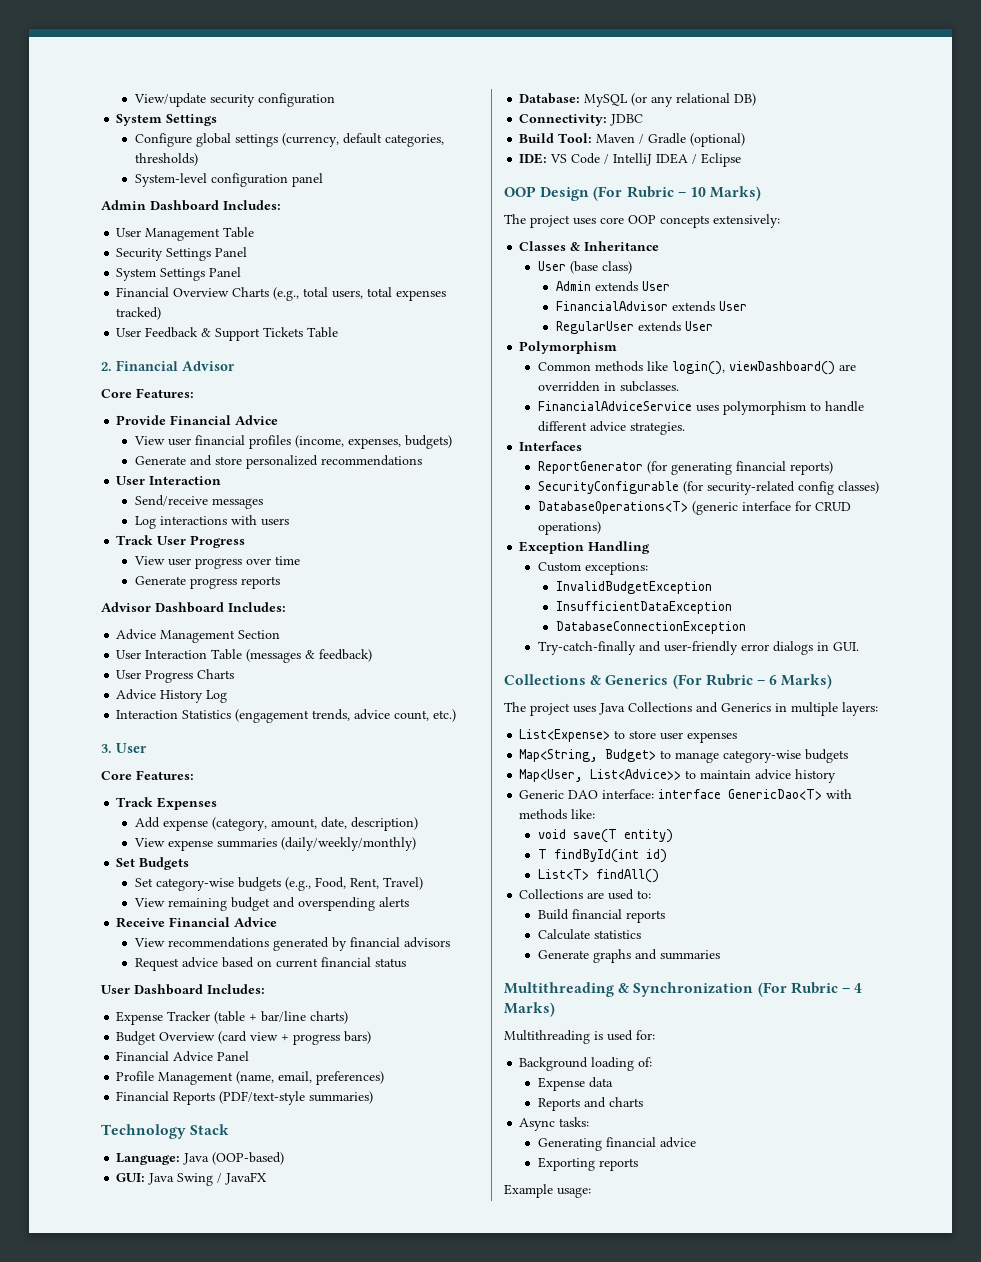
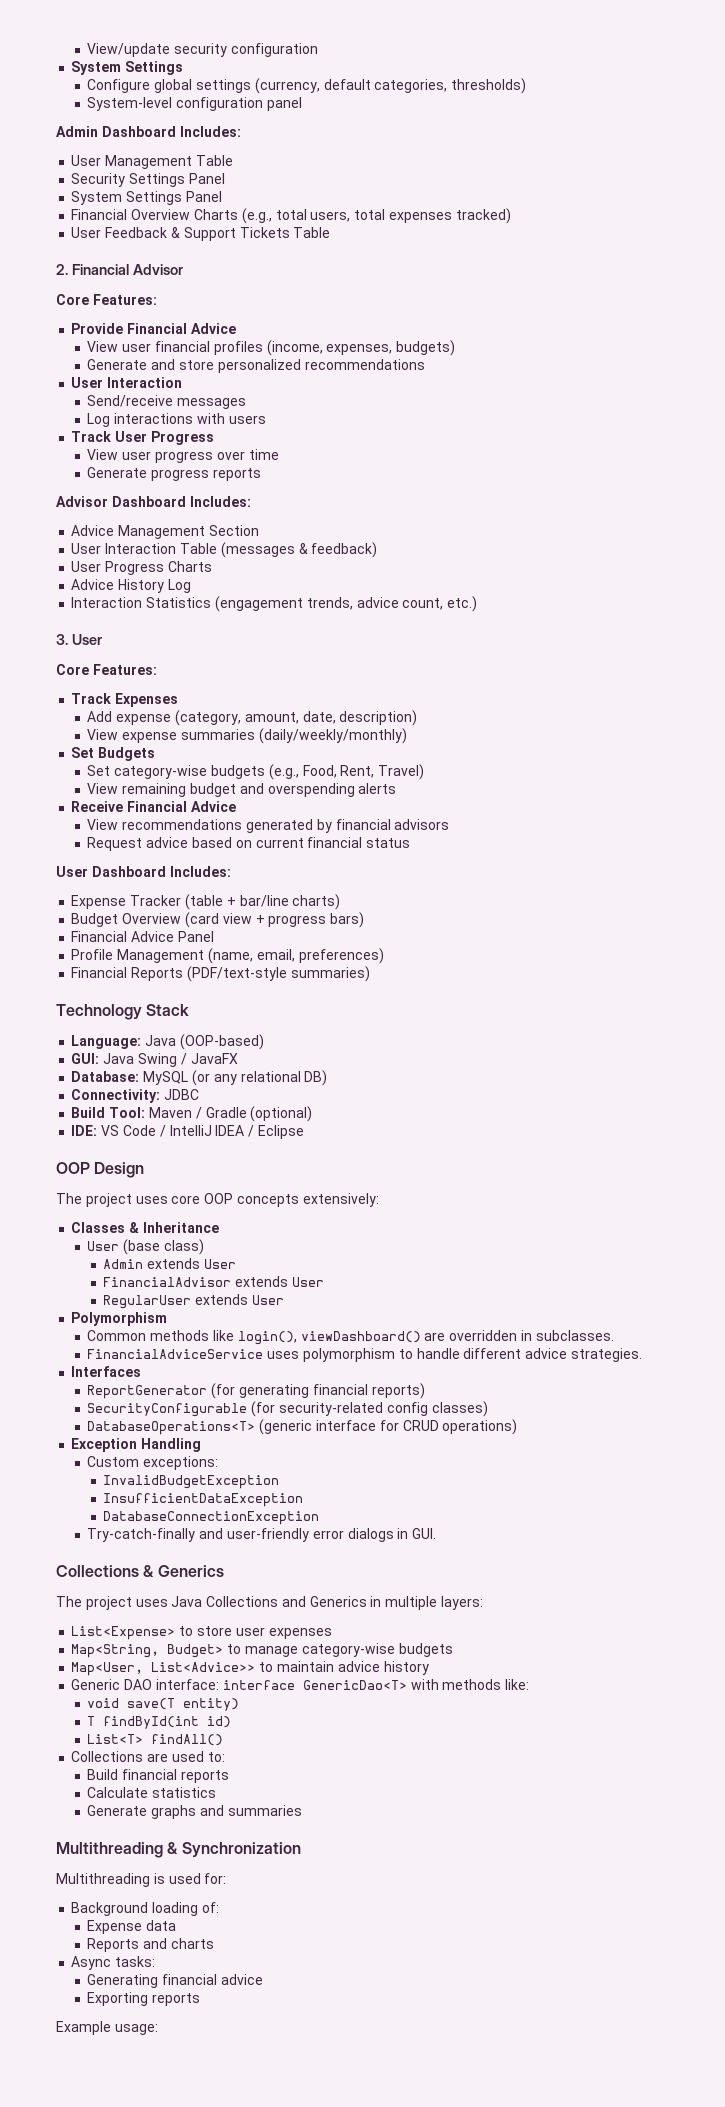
- OOP Design (For Rubric – 10 Marks)
+ OOP Design
- Collections & Generics (For Rubric – 6 Marks)
+ Collections & Generics
- Multithreading & Synchronization (For Rubric – 4 Marks)
+ Multithreading & Synchronization

